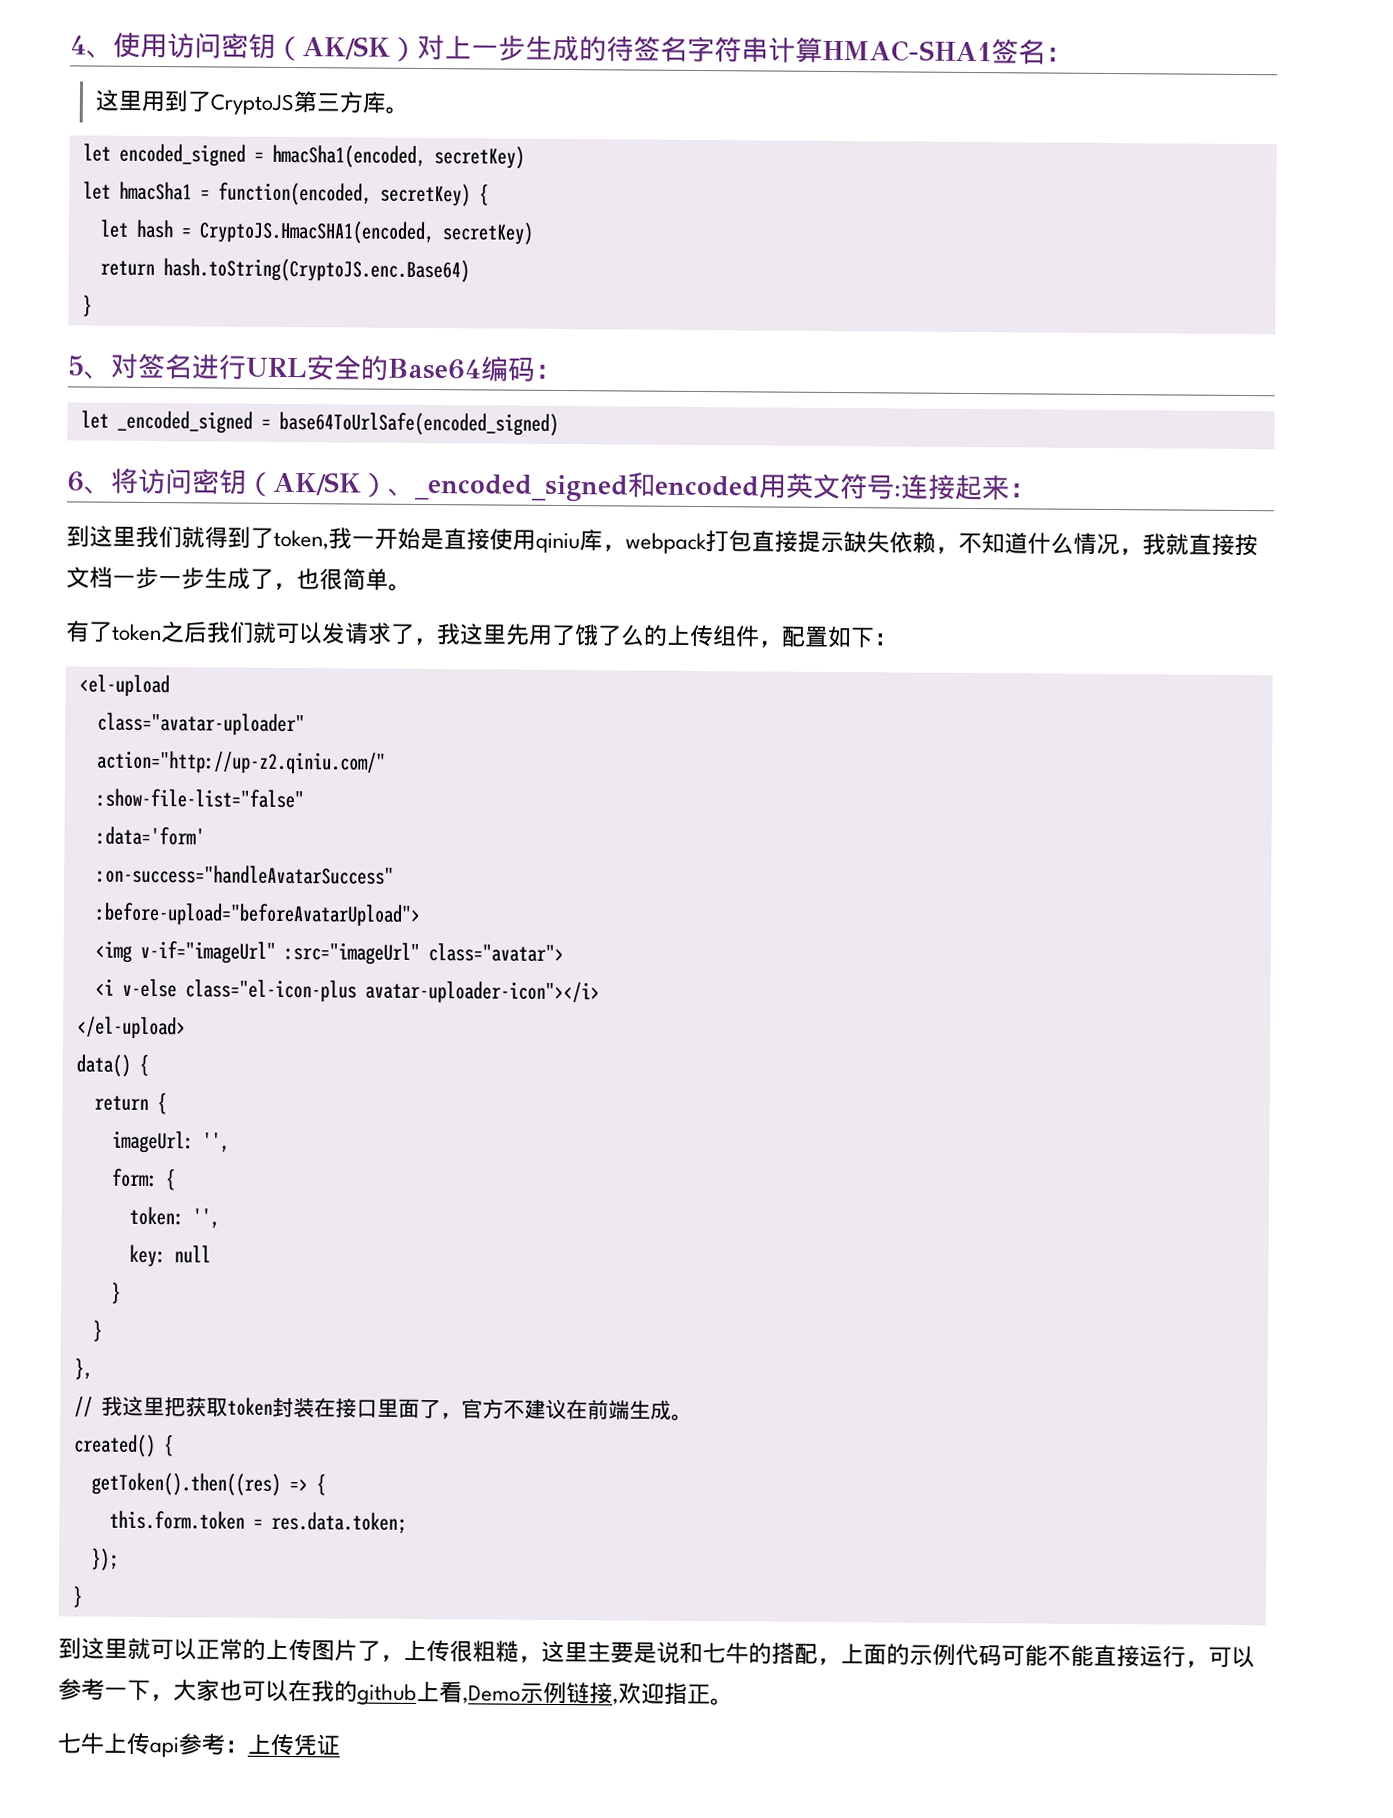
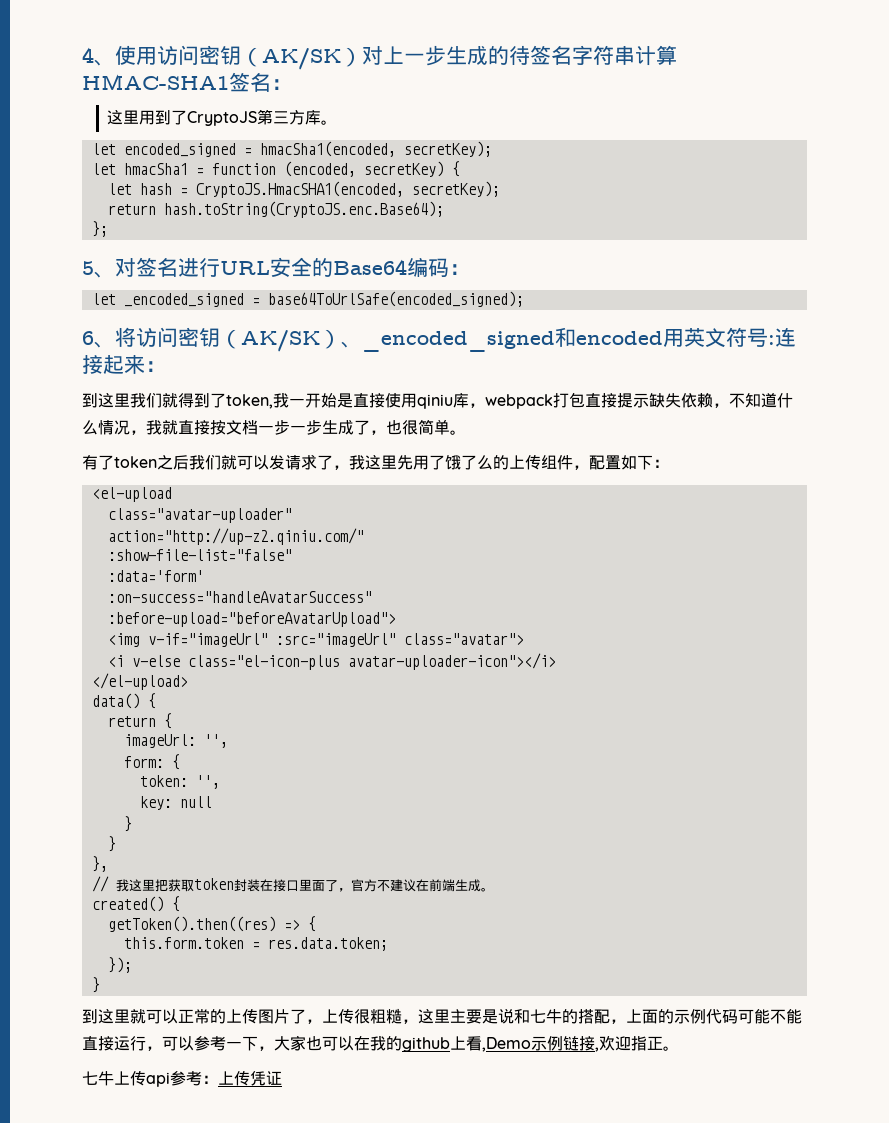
- let encoded_signed = hmacSha1(encoded, secretKey)
+ let encoded_signed = hmacSha1(encoded, secretKey);
- let hmacSha1 = function(encoded, secretKey) {
+ let hmacSha1 = function (encoded, secretKey) {
- let hash = CryptoJS.HmacSHA1(encoded, secretKey)
- return hash.toString(CryptoJS.enc.Base64)
- }
+ let hash = CryptoJS.HmacSHA1(encoded, secretKey);
+ return hash.toString(CryptoJS.enc.Base64);
+ };
- let _encoded_signed = base64ToUrlSafe(encoded_signed)
+ let _encoded_signed = base64ToUrlSafe(encoded_signed);

